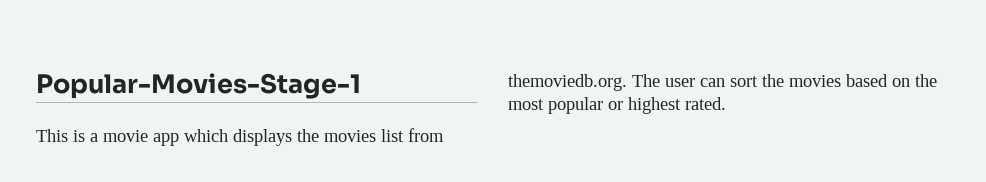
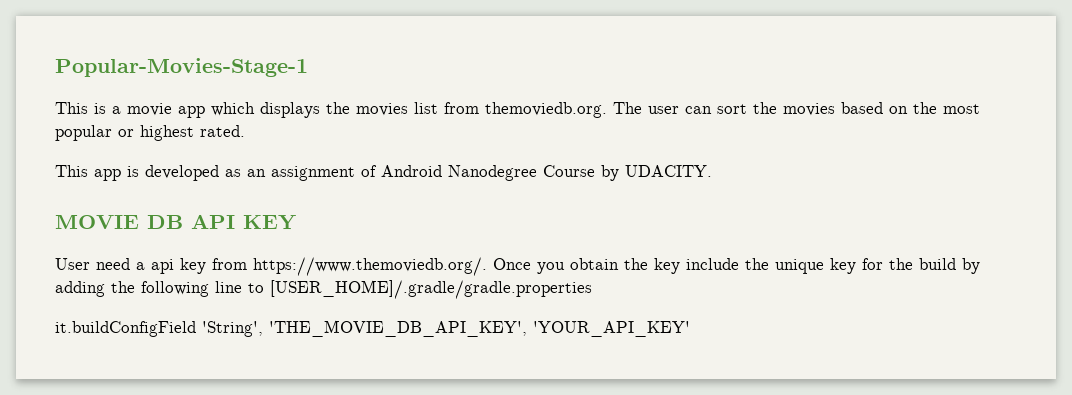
+ This app is developed as an assignment of Android Nanodegree Course by UDACITY.
+ MOVIE DB API KEY
+ User need a api key from https://www.themoviedb.org/. Once you obtain the key include the unique key for the build by adding the following line to [USER_HOME]/.gradle/gradle.properties
+ it.buildConfigField 'String', 'THE_MOVIE_DB_API_KEY', 'YOUR_API_KEY'

